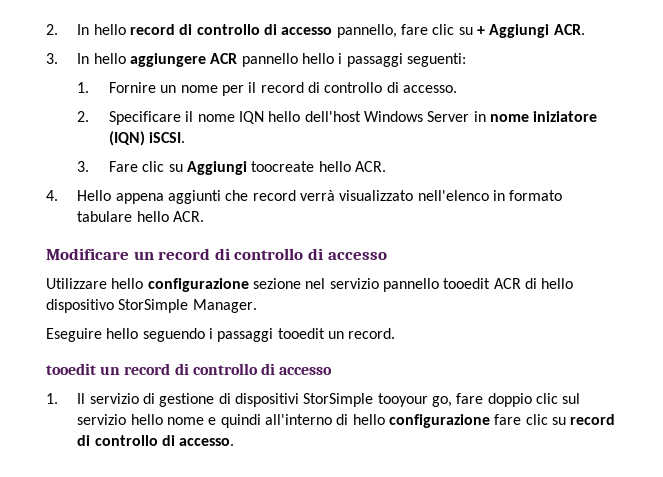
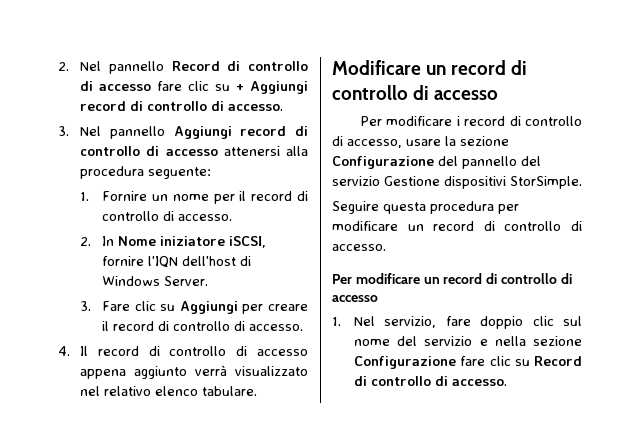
- 2. In hello record di controllo di accesso pannello, fare clic su + Aggiungi ACR.
- 3. In hello aggiungere ACR pannello hello i passaggi seguenti:
+ 2. Nel pannello Record di controllo di accesso fare clic su + Aggiungi record di controllo di accesso.
+ 3. Nel pannello Aggiungi record di controllo di accesso attenersi alla procedura seguente:
- 2. Specificare il nome IQN hello dell'host Windows Server in nome iniziatore (IQN) iSCSI.
+ 2. In Nome iniziatore iSCSI, fornire l'IQN dell'host di Windows Server.
- 3. Fare clic su Aggiungi toocreate hello ACR.
- 4. Hello appena aggiunti che record verrà visualizzato nell'elenco in formato tabulare hello ACR.
+ 3. Fare clic su Aggiungi per creare il record di controllo di accesso.
+ 4. Il record di controllo di accesso appena aggiunto verrà visualizzato nel relativo elenco tabulare.
- Utilizzare hello configurazione sezione nel servizio pannello tooedit ACR di hello dispositivo StorSimple Manager.
- Eseguire hello seguendo i passaggi tooedit un record.
- tooedit un record di controllo di accesso
+ Per modificare i record di controllo di accesso, usare la sezione Configurazione del pannello del servizio Gestione dispositivi StorSimple.
+ Seguire questa procedura per modificare un record di controllo di accesso.
+ Per modificare un record di controllo di accesso
- 1. Il servizio di gestione di dispositivi StorSimple tooyour go, fare doppio clic sul servizio hello nome e quindi all'interno di hello configurazione fare clic su record di controllo di accesso.
+ 1. Nel servizio, fare doppio clic sul nome del servizio e nella sezione Configurazione fare clic su Record di controllo di accesso.

